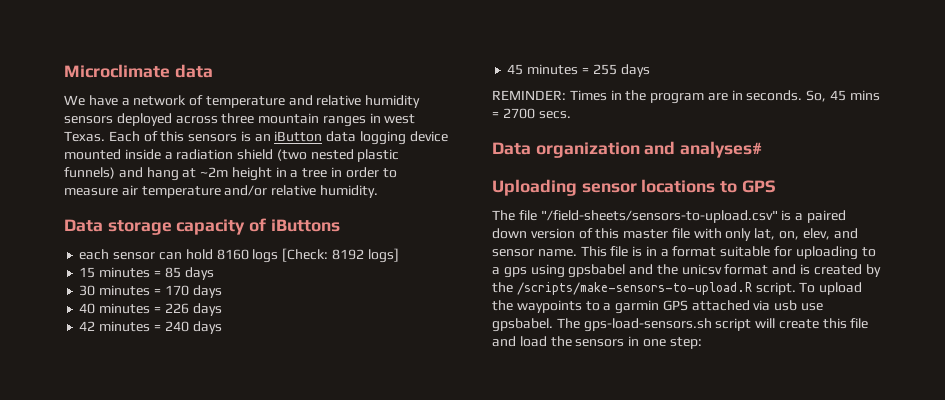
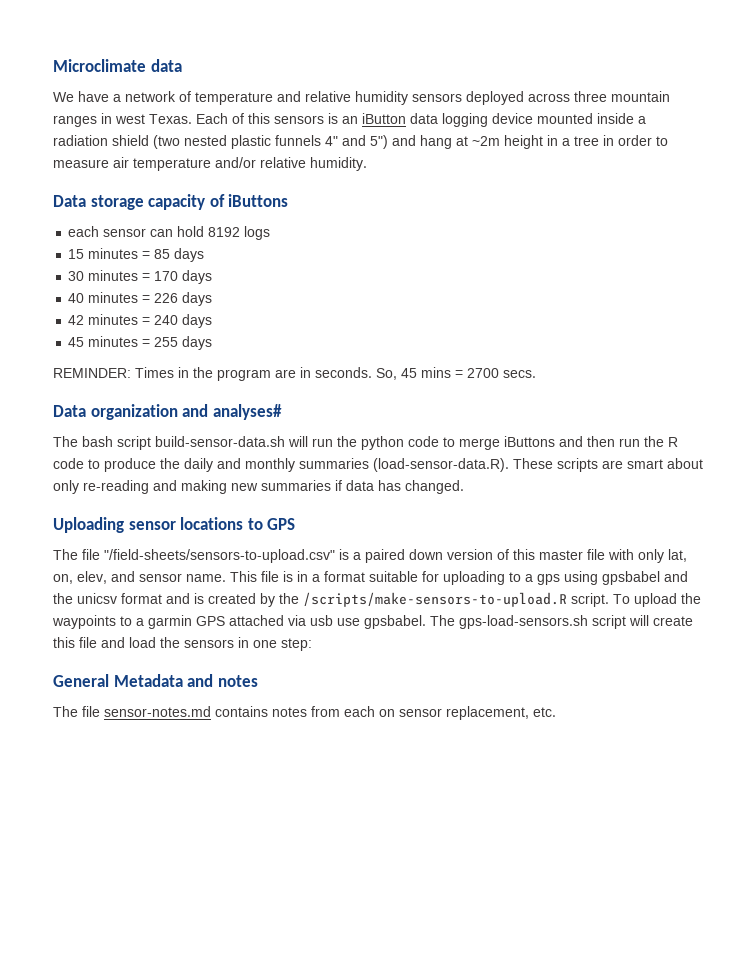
- Each of this sensors is an iButton data logging device mounted inside a radiation shield (two nested plastic funnels) and hang at ~2m height in a tree in order to measure air temperature and/or relative humidity.
+ Each of this sensors is an iButton data logging device mounted inside a radiation shield (two nested plastic funnels 4" and 5") and hang at ~2m height in a tree in order to measure air temperature and/or relative humidity.
- each sensor can hold 8160 logs [Check: 8192 logs]
+ each sensor can hold 8192 logs
+ The bash script build-sensor-data.sh will run the python code to merge iButtons and then run the R code to produce the daily and monthly summaries (load-sensor-data.R). These scripts are smart about only re-reading and making new summaries if data has changed.
+ General Metadata and notes
+ The file sensor-notes.md contains notes from each on sensor replacement, etc.

